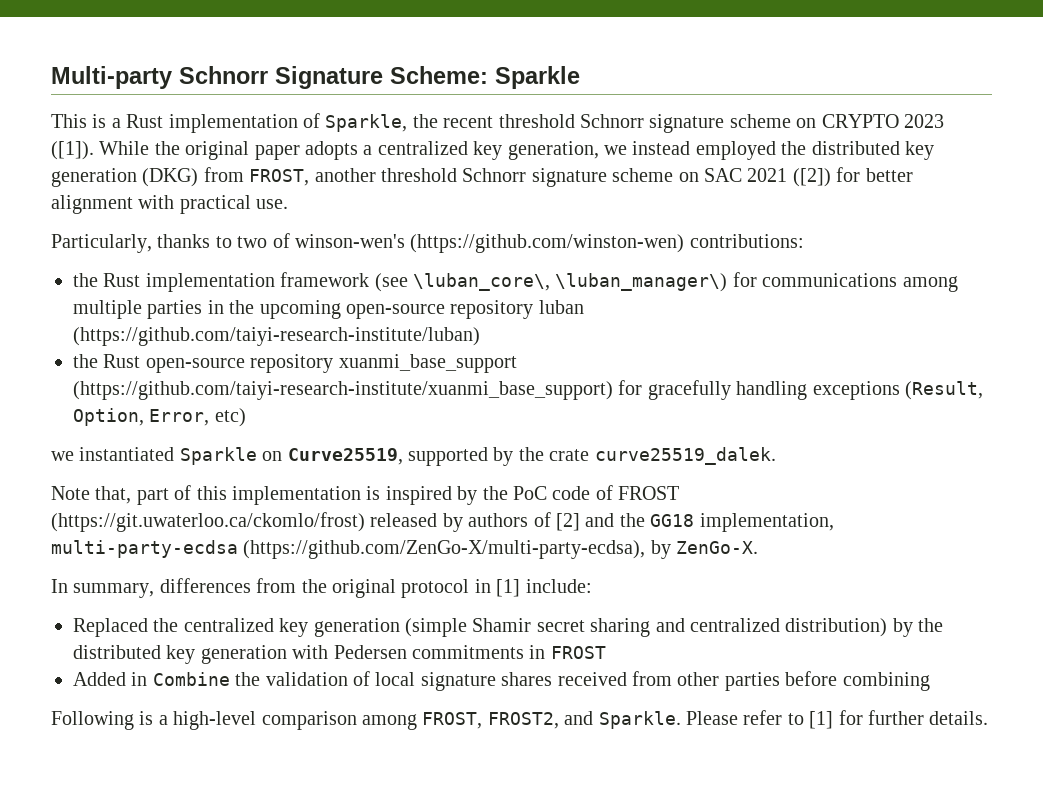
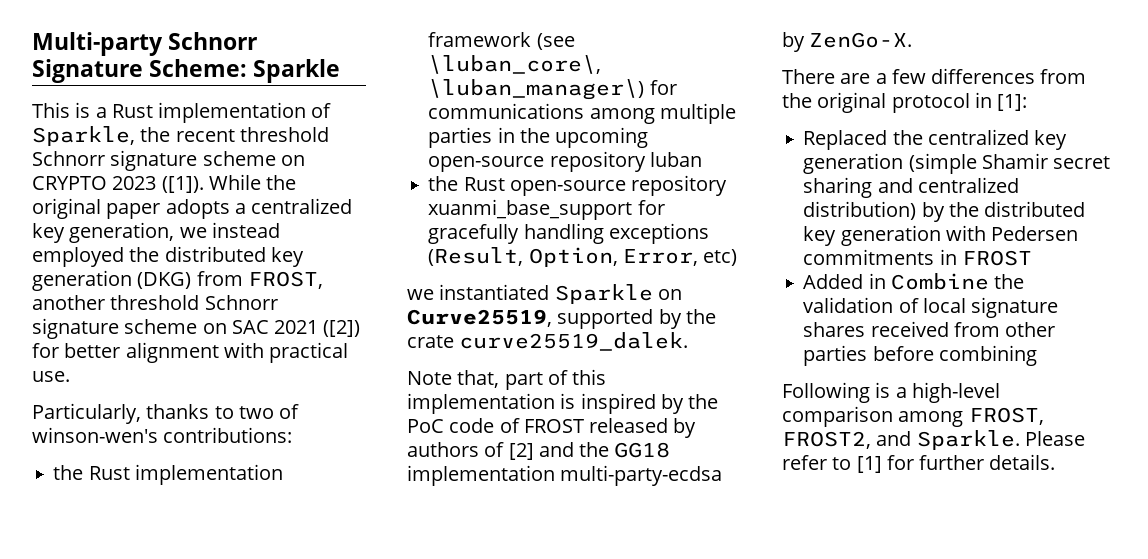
- Particularly, thanks to two of winson-wen's (https://github.com/winston-wen) contributions:
+ Particularly, thanks to two of winson-wen's contributions:
- the Rust implementation framework (see \luban_core\, \luban_manager\) for communications among multiple parties in the upcoming open-source repository luban (https://github.com/taiyi-research-institute/luban)
+ the Rust implementation framework (see \luban_core\, \luban_manager\) for communications among multiple parties in the upcoming open-source repository luban
- the Rust open-source repository xuanmi_base_support (https://github.com/taiyi-research-institute/xuanmi_base_support) for gracefully handling exceptions (Result, Option, Error, etc)
+ the Rust open-source repository xuanmi_base_support for gracefully handling exceptions (Result, Option, Error, etc)
- Note that, part of this implementation is inspired by the PoC code of FROST (https://git.uwaterloo.ca/ckomlo/frost) released by authors of [2] and the GG18 implementation, multi-party-ecdsa (https://github.com/ZenGo-X/multi-party-ecdsa), by ZenGo-X.
+ Note that, part of this implementation is inspired by the PoC code of FROST released by authors of [2] and the GG18 implementation multi-party-ecdsa by ZenGo-X.
- In summary, differences from the original protocol in [1] include:
+ There are a few differences from the original protocol in [1]:

